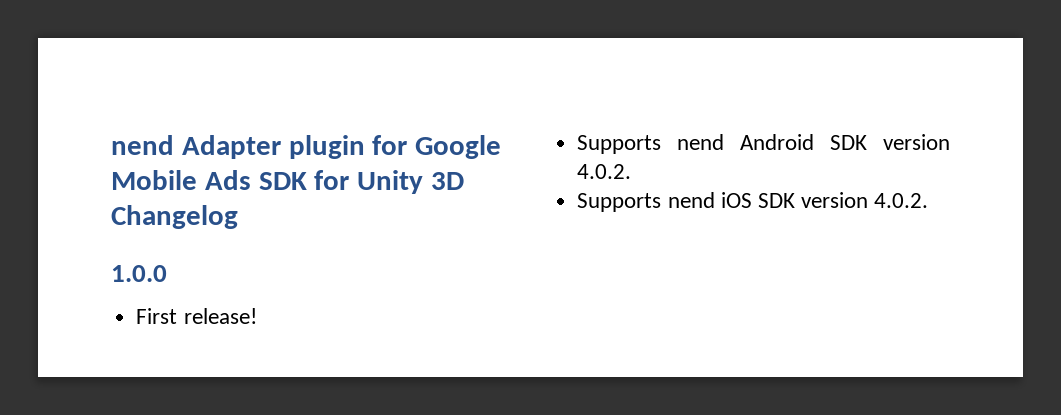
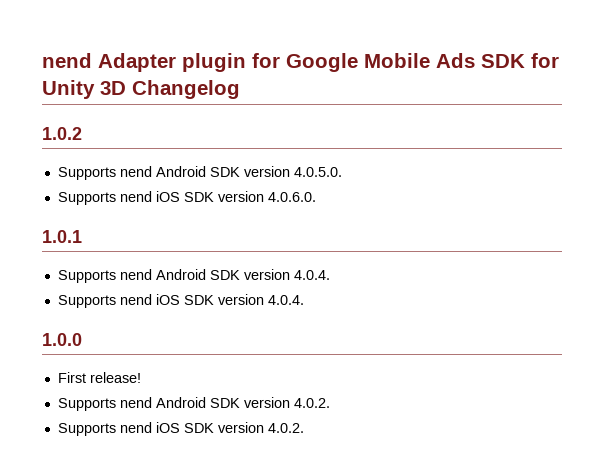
+ 1.0.2
+ Supports nend Android SDK version 4.0.5.0.
+ Supports nend iOS SDK version 4.0.6.0.
+ 1.0.1
+ Supports nend Android SDK version 4.0.4.
+ Supports nend iOS SDK version 4.0.4.

